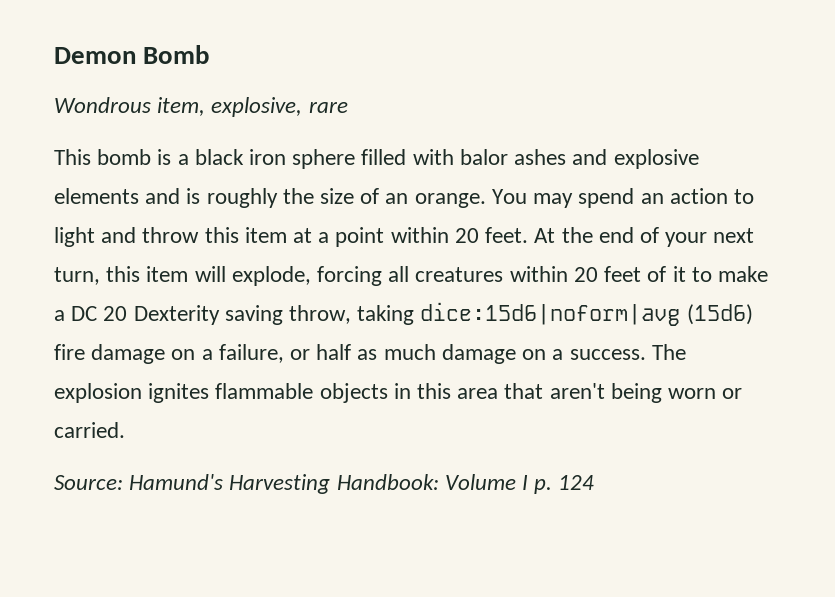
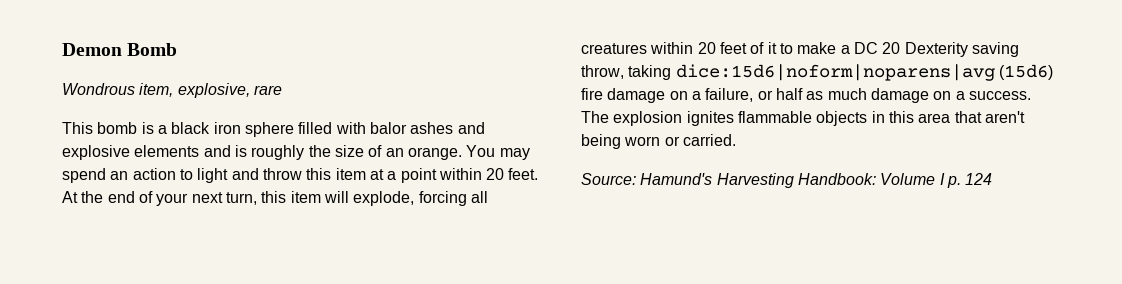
- At the end of your next turn, this item will explode, forcing all creatures within 20 feet of it to make a DC 20 Dexterity saving throw, taking dice:15d6|noform|avg (15d6) fire damage on a failure, or half as much damage on a success.
+ At the end of your next turn, this item will explode, forcing all creatures within 20 feet of it to make a DC 20 Dexterity saving throw, taking dice:15d6|noform|noparens|avg (15d6) fire damage on a failure, or half as much damage on a success.

